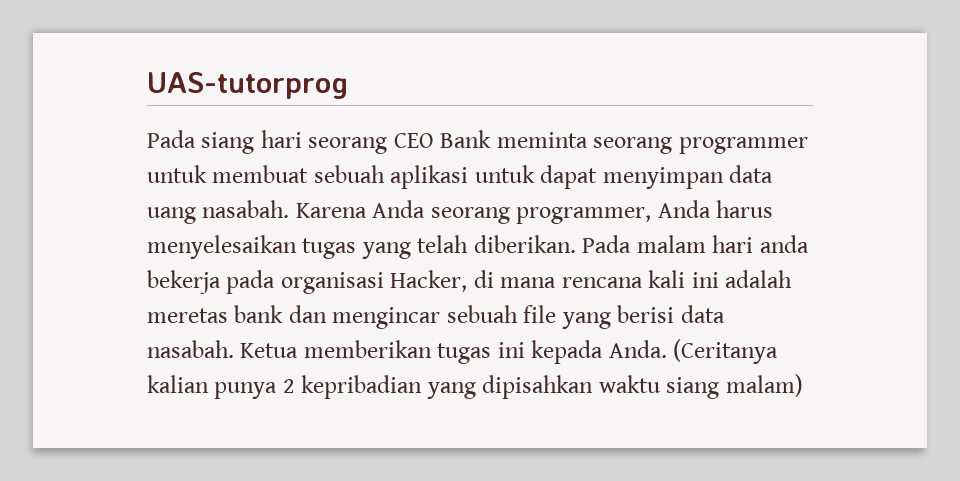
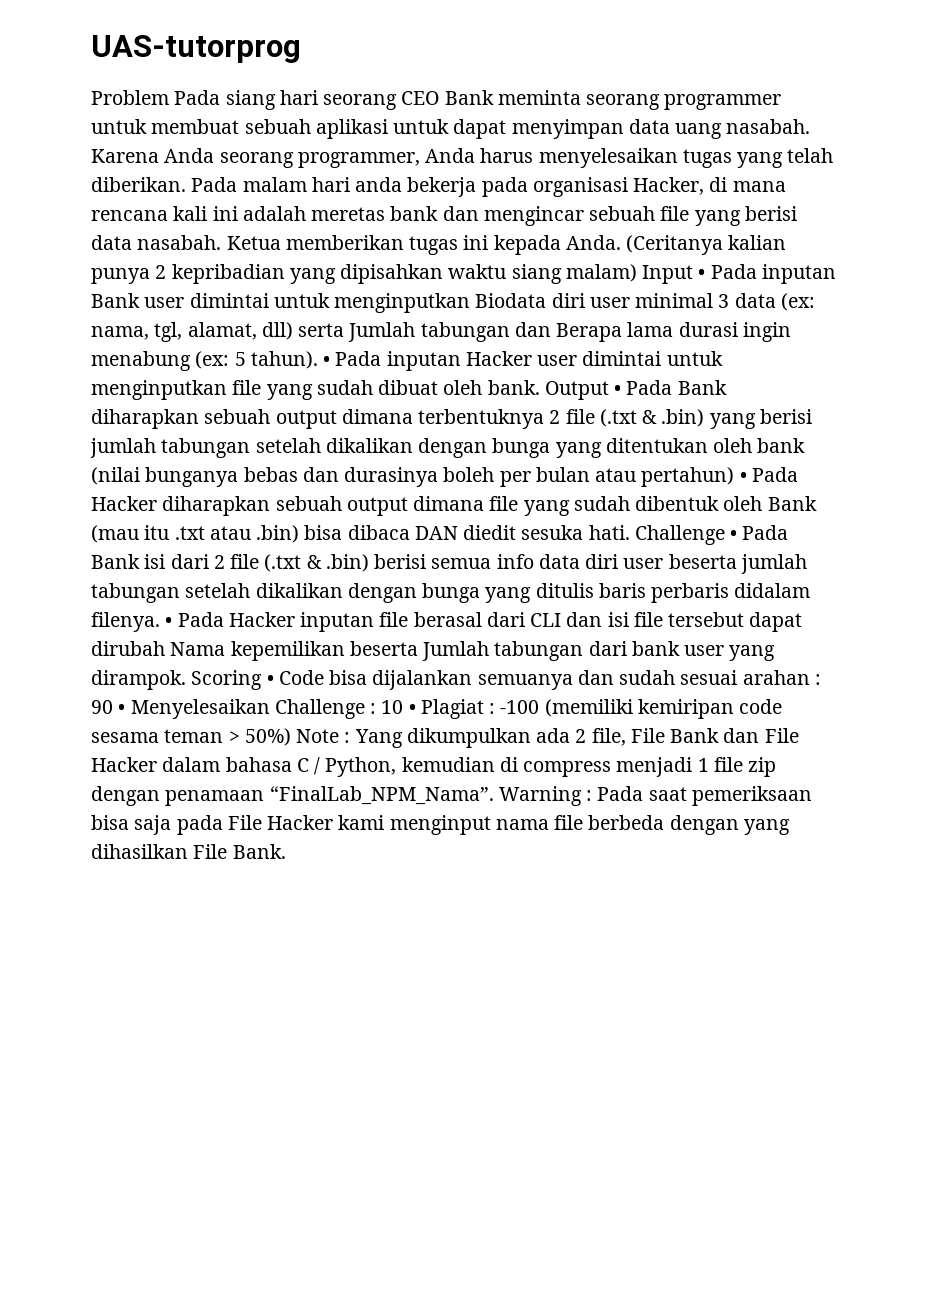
- Pada siang hari seorang CEO Bank meminta seorang programmer untuk membuat sebuah aplikasi untuk dapat menyimpan data uang nasabah.
+ Problem Pada siang hari seorang CEO Bank meminta seorang programmer untuk membuat sebuah aplikasi untuk dapat menyimpan data uang nasabah.
- (Ceritanya kalian punya 2 kepribadian yang dipisahkan waktu siang malam)
+ (Ceritanya kalian punya 2 kepribadian yang dipisahkan waktu siang malam) Input • Pada inputan Bank user dimintai untuk menginputkan Biodata diri user minimal 3 data (ex: nama, tgl, alamat, dll) serta Jumlah tabungan dan Berapa lama durasi ingin menabung (ex: 5 tahun). • Pada inputan Hacker user dimintai untuk menginputkan file yang sudah dibuat oleh bank. Output • Pada Bank diharapkan sebuah output dimana terbentuknya 2 file (.txt & .bin) yang berisi jumlah tabungan setelah dikalikan dengan bunga yang ditentukan oleh bank (nilai bunganya bebas dan durasinya boleh per bulan atau pertahun) • Pada Hacker diharapkan sebuah output dimana file yang sudah dibentuk oleh Bank (mau itu .txt atau .bin) bisa dibaca DAN diedit sesuka hati. Challenge • Pada Bank isi dari 2 file (.txt & .bin) berisi semua info data diri user beserta jumlah tabungan setelah dikalikan dengan bunga yang ditulis baris perbaris didalam filenya. • Pada Hacker inputan file berasal dari CLI dan isi file tersebut dapat dirubah Nama kepemilikan beserta Jumlah tabungan dari bank user yang dirampok. Scoring • Code bisa dijalankan semuanya dan sudah sesuai arahan : 90 • Menyelesaikan Challenge : 10 • Plagiat : -100 (memiliki kemiripan code sesama teman > 50%) Note : Yang dikumpulkan ada 2 file, File Bank dan File Hacker dalam bahasa C / Python, kemudian di compress menjadi 1 file zip dengan penamaan “FinalLab_NPM_Nama”. Warning : Pada saat pemeriksaan bisa saja pada File Hacker kami menginput nama file berbeda dengan yang dihasilkan File Bank.

